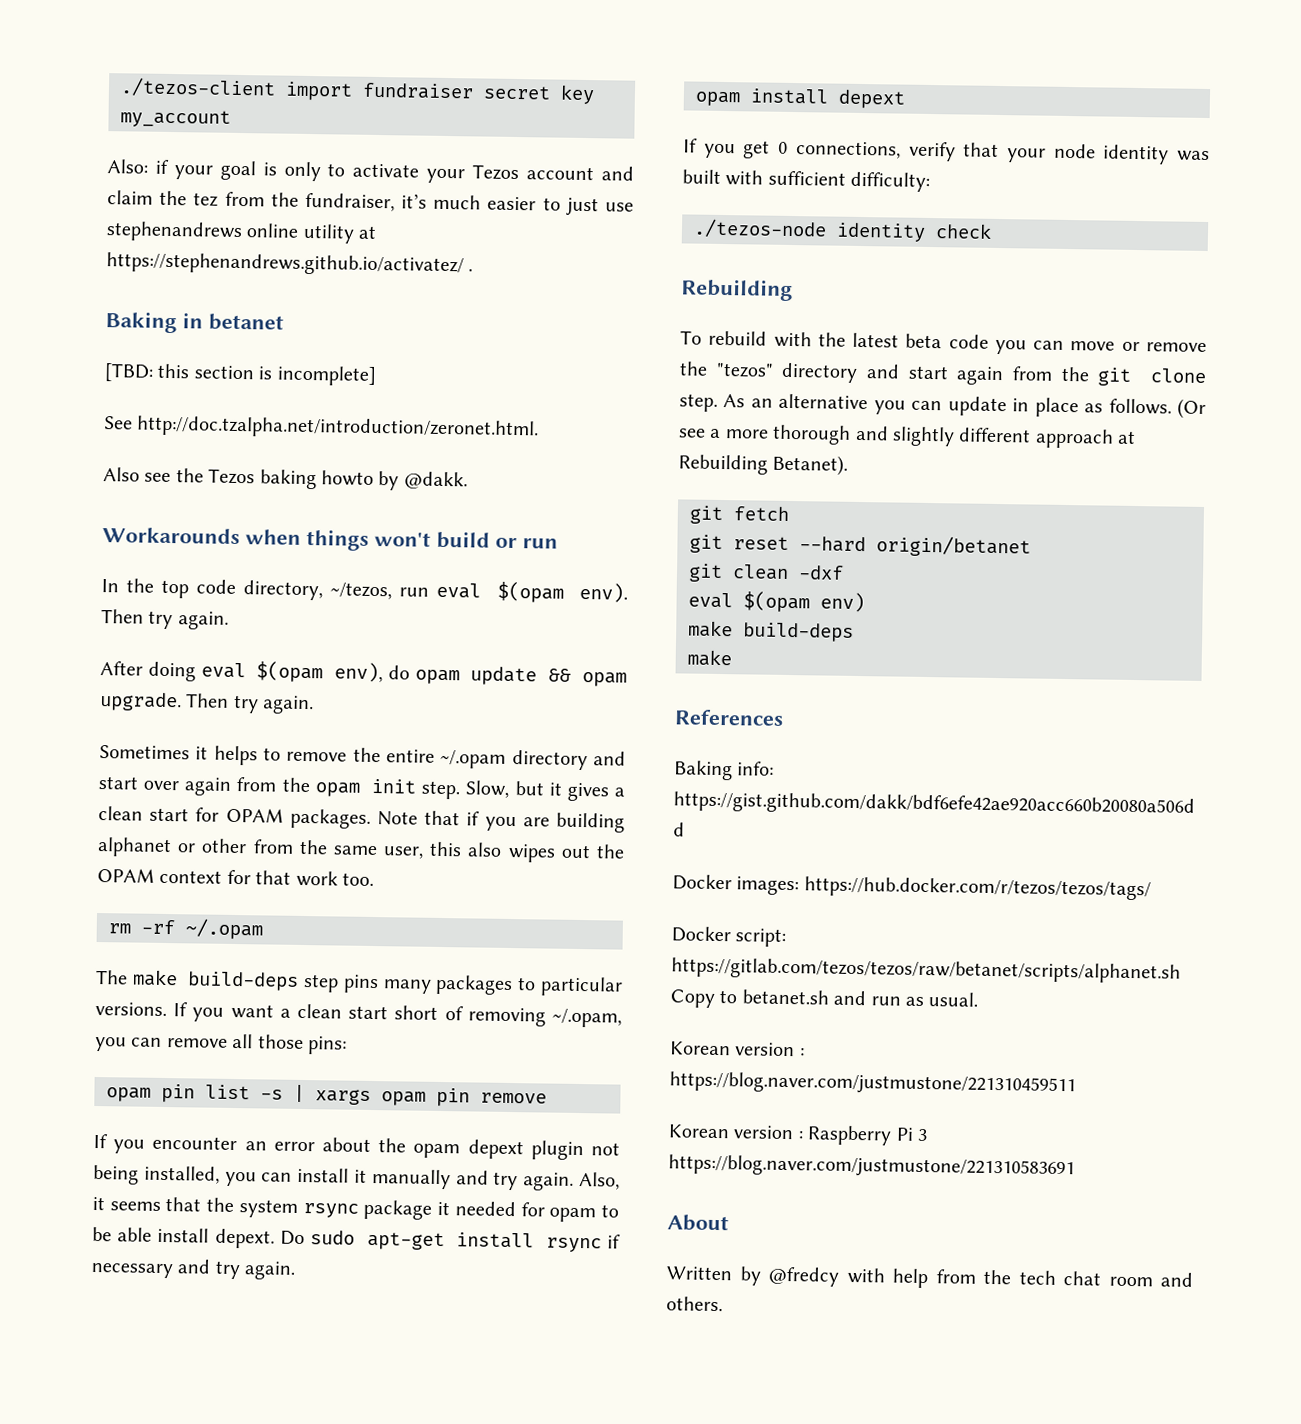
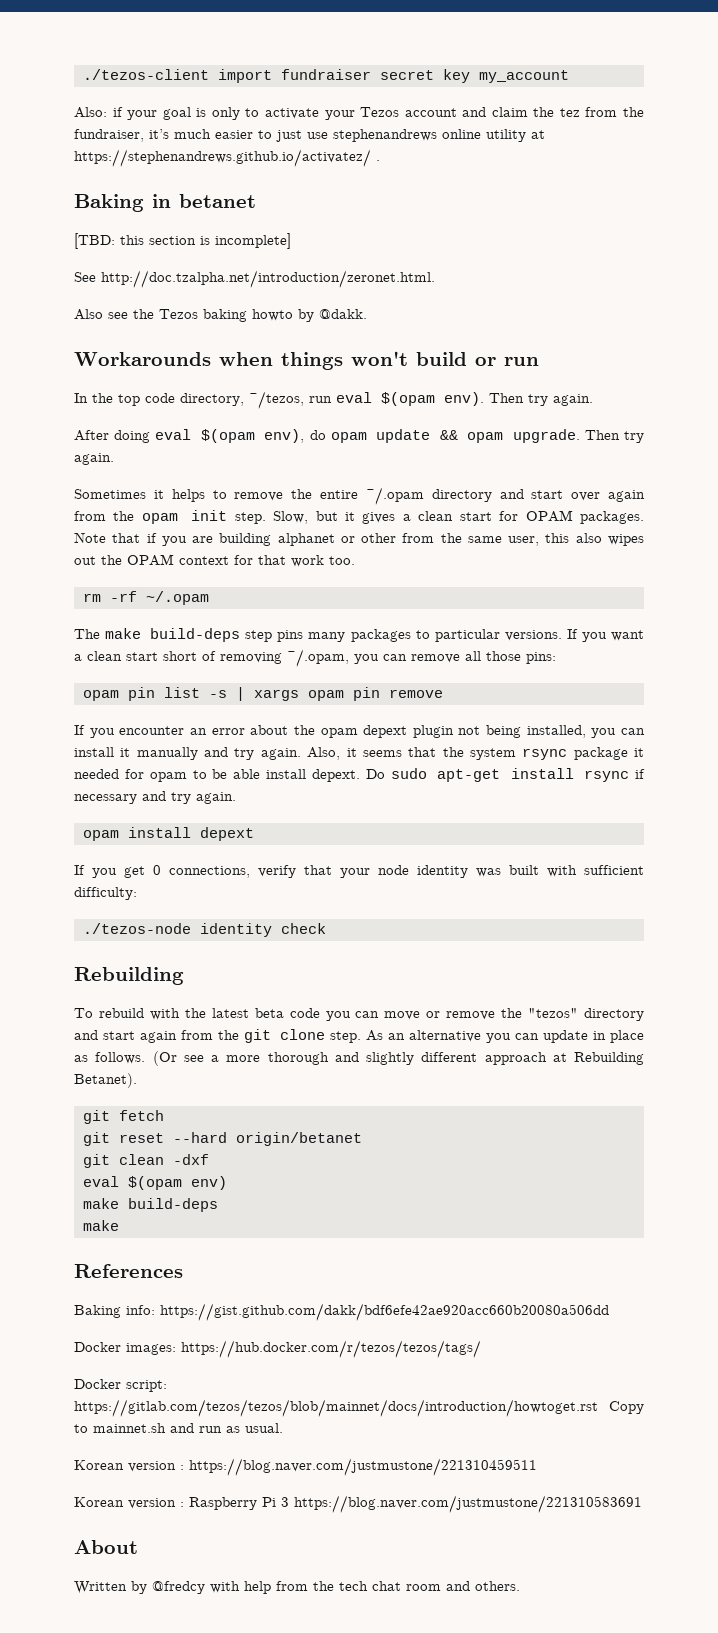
- Docker script: https://gitlab.com/tezos/tezos/raw/betanet/scripts/alphanet.sh Copy to betanet.sh and run as usual.
+ Docker script: https://gitlab.com/tezos/tezos/blob/mainnet/docs/introduction/howtoget.rst Copy to mainnet.sh and run as usual.

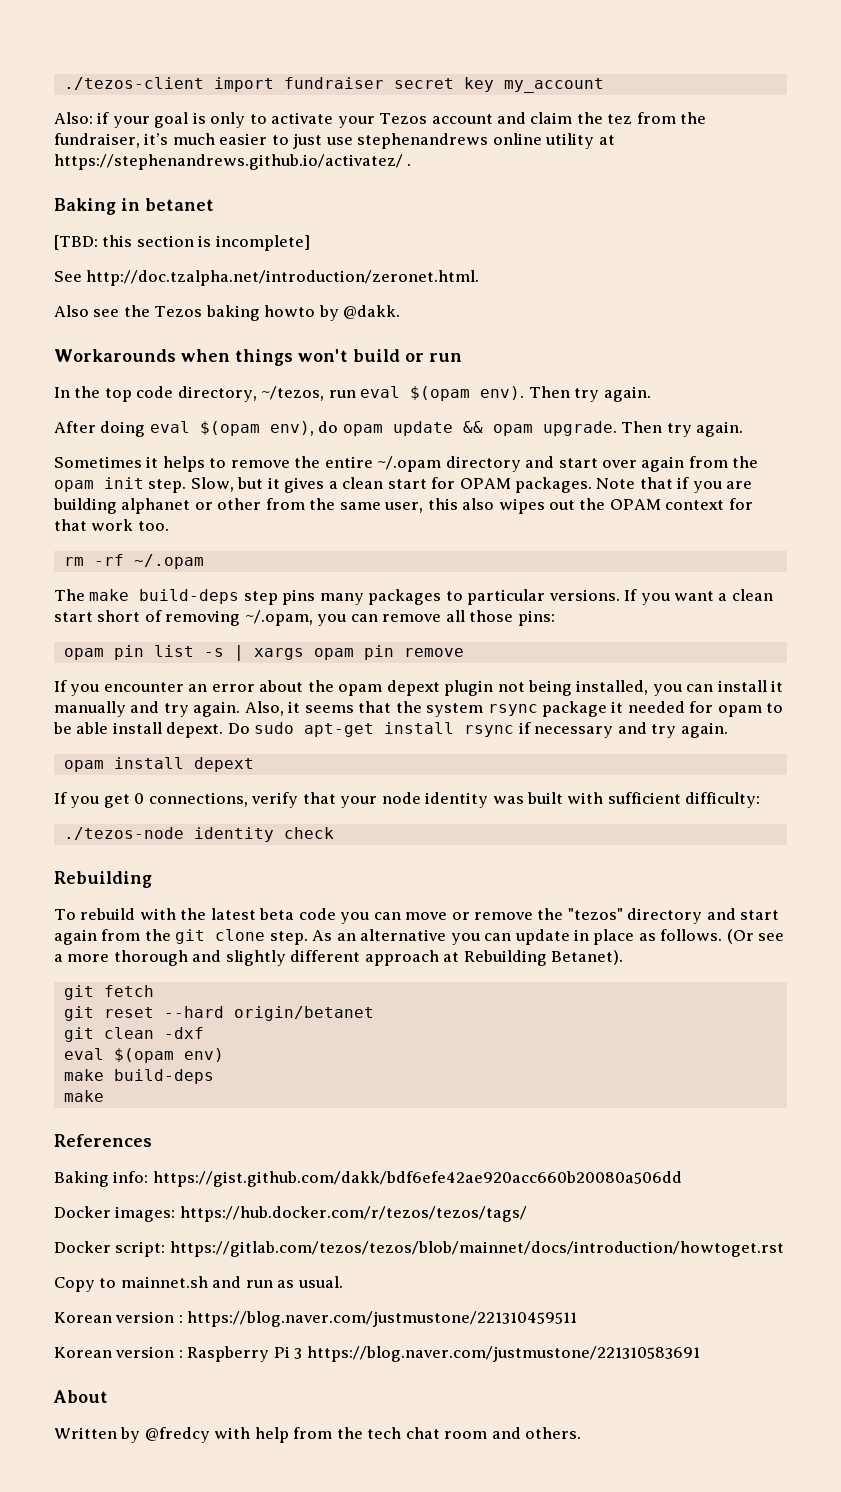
- Docker script: https://gitlab.com/tezos/tezos/blob/mainnet/docs/introduction/howtoget.rst Copy to mainnet.sh and run as usual.
+ Docker script: https://gitlab.com/tezos/tezos/blob/mainnet/docs/introduction/howtoget.rst
+ Copy to mainnet.sh and run as usual.

